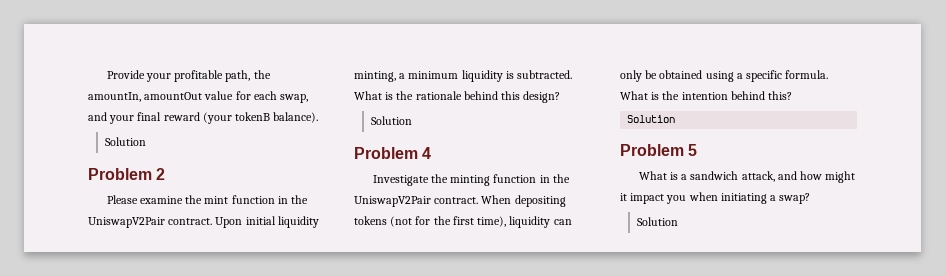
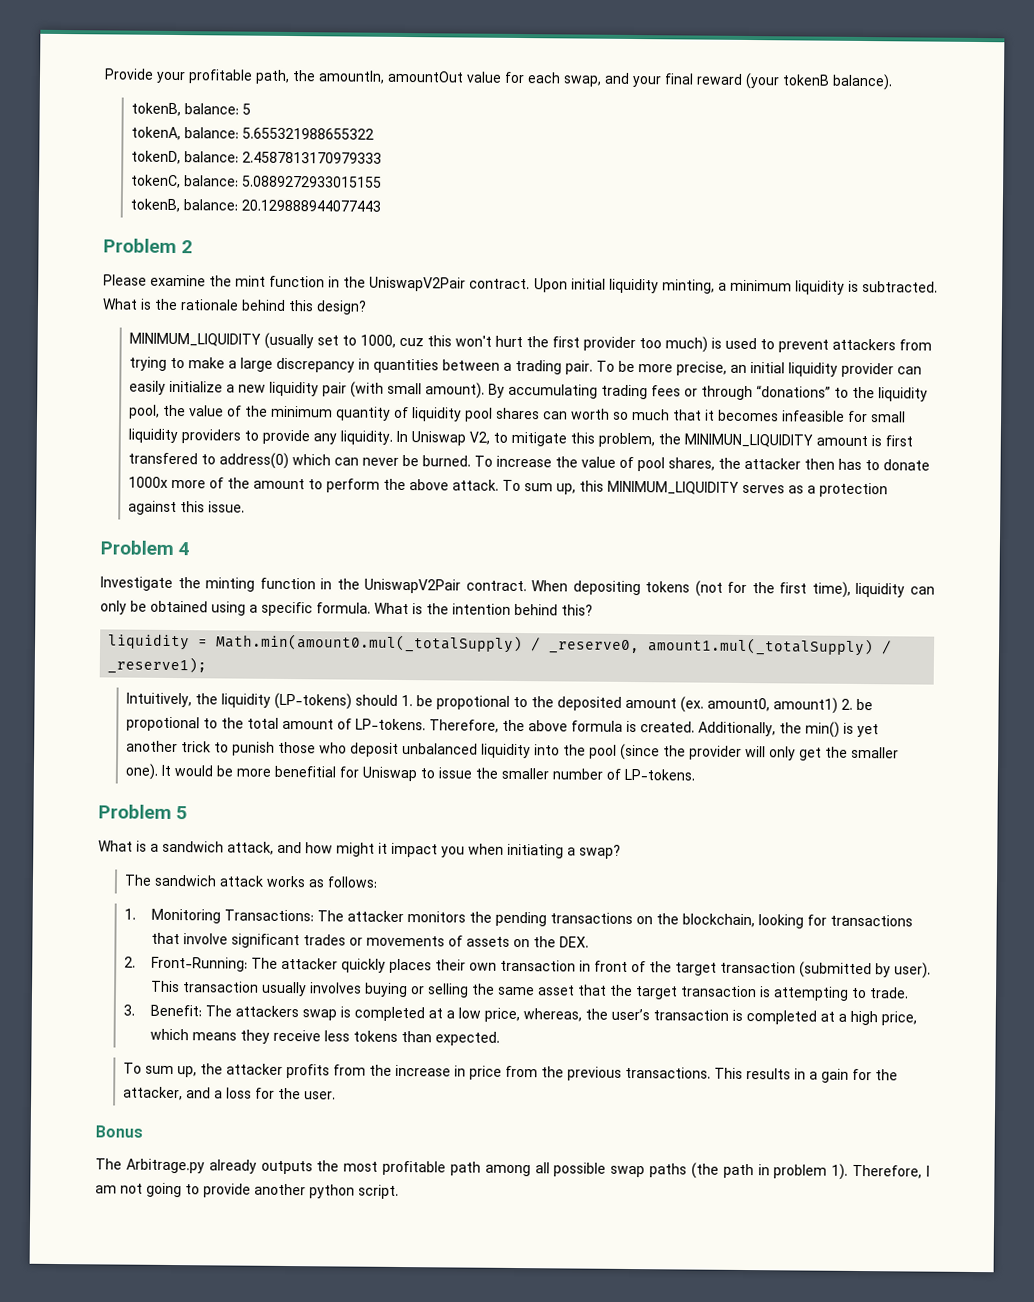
  Provide your profitable path, the amountIn, amountOut value for each swap, and your final reward (your tokenB balance).
- Solution
+ tokenB, balance: 5
+ tokenA, balance: 5.655321988655322
+ tokenD, balance: 2.4587813170979333
+ tokenC, balance: 5.0889272933015155
+ tokenB, balance: 20.129888944077443
  What is the rationale behind this design?
- Solution
+ MINIMUM_LIQUIDITY (usually set to 1000, cuz this won't hurt the first provider too much) is used to prevent attackers from trying to make a large discrepancy in quantities between a trading pair. To be more precise, an initial liquidity provider can easily initialize a new liquidity pair (with small amount). By accumulating trading fees or through “donations” to the liquidity pool, the value of the minimum quantity of liquidity pool shares can worth so much that it becomes infeasible for small liquidity providers to provide any liquidity. In Uniswap V2, to mitigate this problem, the MINIMUN_LIQUIDITY amount is first transfered to address(0) which can never be burned. To increase the value of pool shares, the attacker then has to donate 1000x more of the amount to perform the above attack. To sum up, this MINIMUM_LIQUIDITY serves as a protection against this issue.
  What is the intention behind this?
- Solution
+ liquidity = Math.min(amount0.mul(_totalSupply) / _reserve0, amount1.mul(_totalSupply) / _reserve1);
+ Intuitively, the liquidity (LP-tokens) should 1. be propotional to the deposited amount (ex. amount0, amount1) 2. be propotional to the total amount of LP-tokens. Therefore, the above formula is created. Additionally, the min() is yet another trick to punish those who deposit unbalanced liquidity into the pool (since the provider will only get the smaller one). It would be more benefitial for Uniswap to issue the smaller number of LP-tokens.
  What is a sandwich attack, and how might it impact you when initiating a swap?
- Solution
+ The sandwich attack works as follows:
+ 1. Monitoring Transactions: The attacker monitors the pending transactions on the blockchain, looking for transactions that involve significant trades or movements of assets on the DEX.
+ 2. Front-Running: The attacker quickly places their own transaction in front of the target transaction (submitted by user). This transaction usually involves buying or selling the same asset that the target transaction is attempting to trade.
+ 3. Benefit: The attackers swap is completed at a low price, whereas, the user’s transaction is completed at a high price, which means they receive less tokens than expected.
+ To sum up, the attacker profits from the increase in price from the previous transactions. This results in a gain for the attacker, and a loss for the user.
+ Bonus
+ The Arbitrage.py already outputs the most profitable path among all possible swap paths (the path in problem 1). Therefore, I am not going to provide another python script.

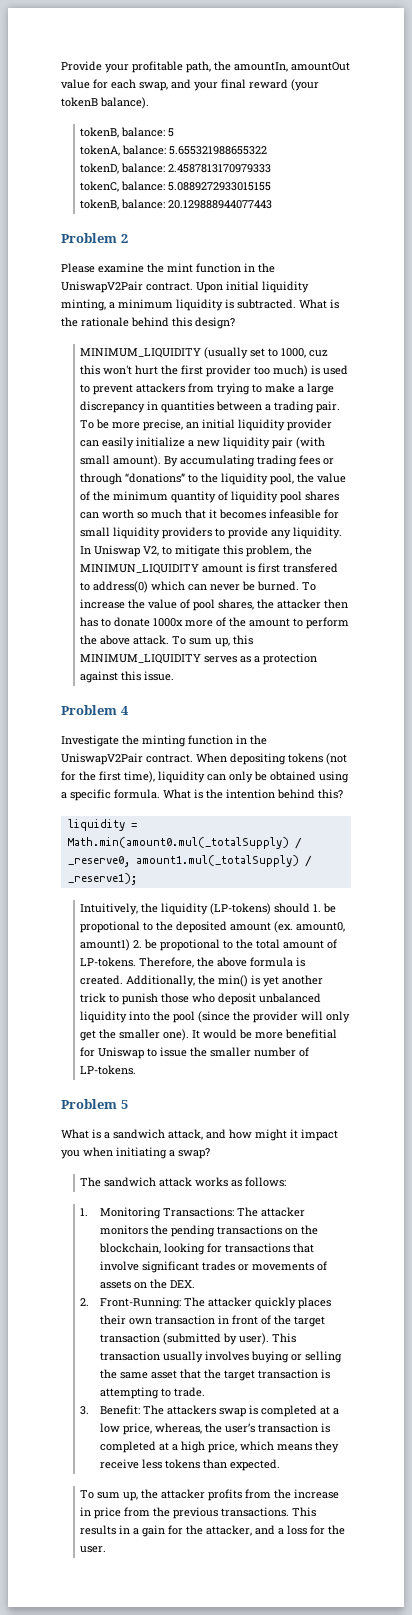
- Bonus
- The Arbitrage.py already outputs the most profitable path among all possible swap paths (the path in problem 1). Therefore, I am not going to provide another python script.

